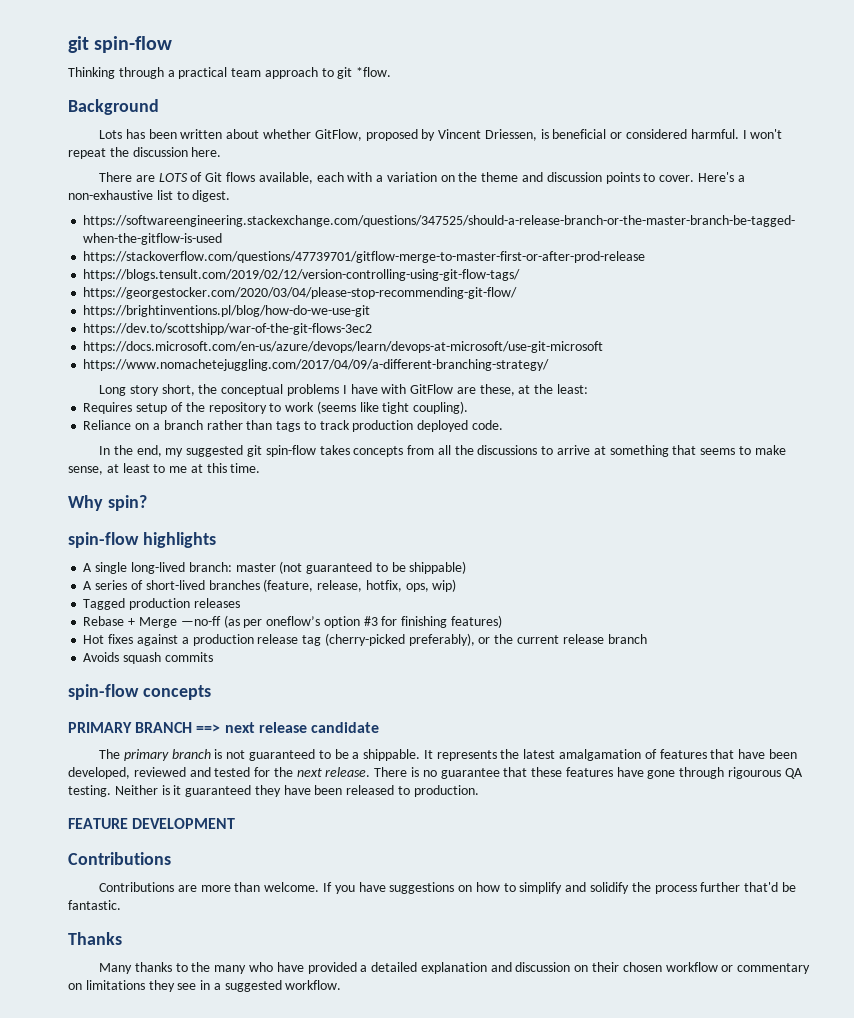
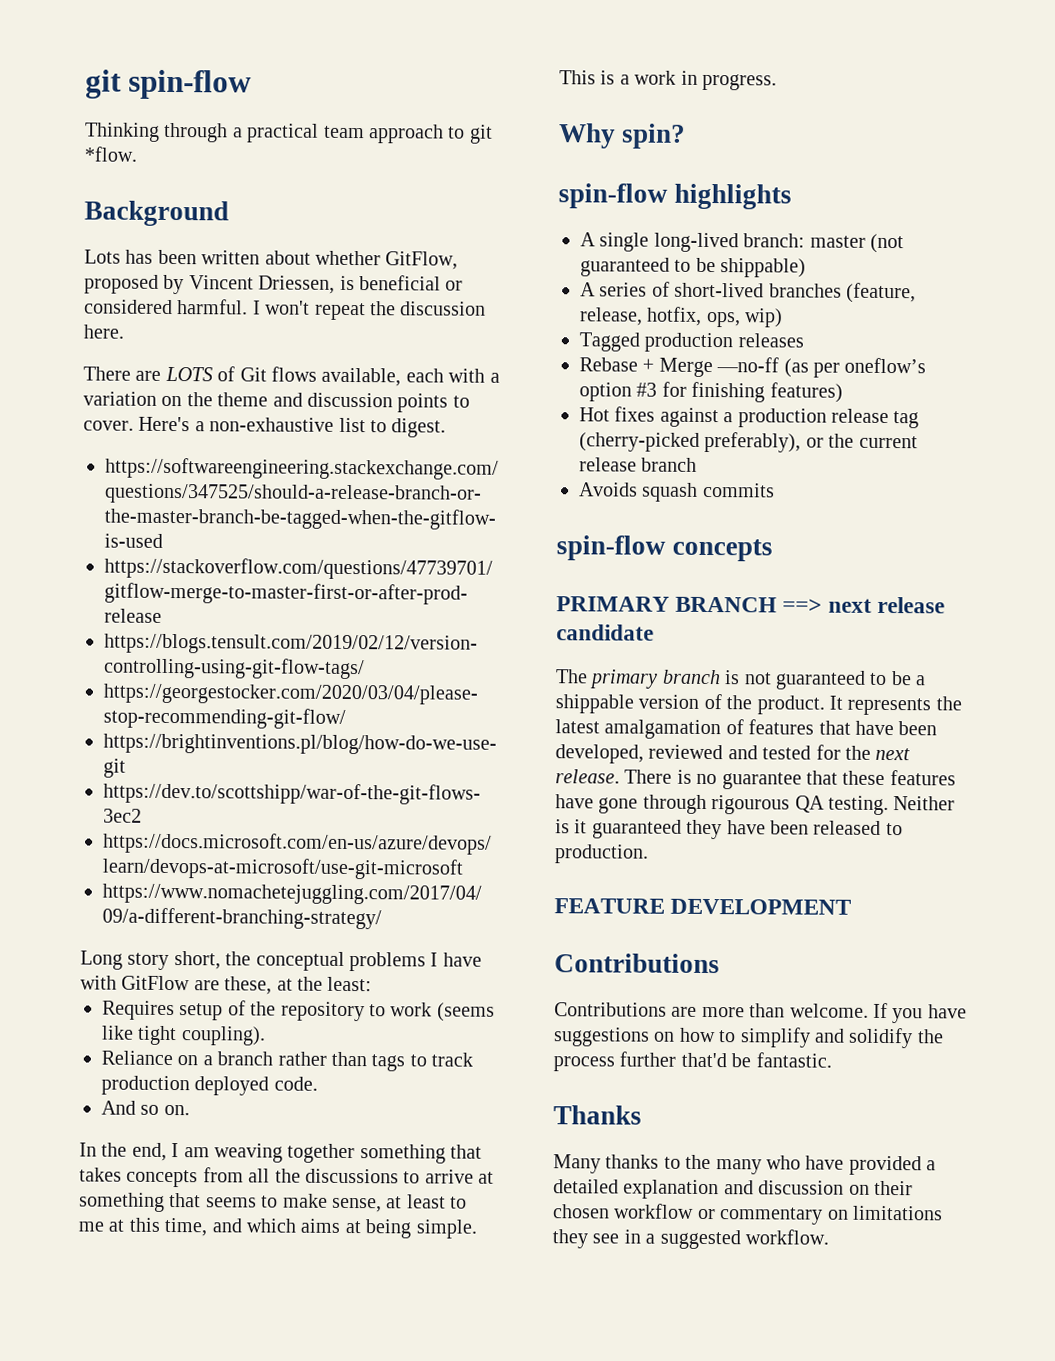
+ And so on.
- In the end, my suggested git spin-flow takes concepts from all the discussions to arrive at something that seems to make sense, at least to me at this time.
+ In the end, I am weaving together something that takes concepts from all the discussions to arrive at something that seems to make sense, at least to me at this time, and which aims at being simple. This is a work in progress.
- The primary branch is not guaranteed to be a shippable.
+ The primary branch is not guaranteed to be a shippable version of the product.

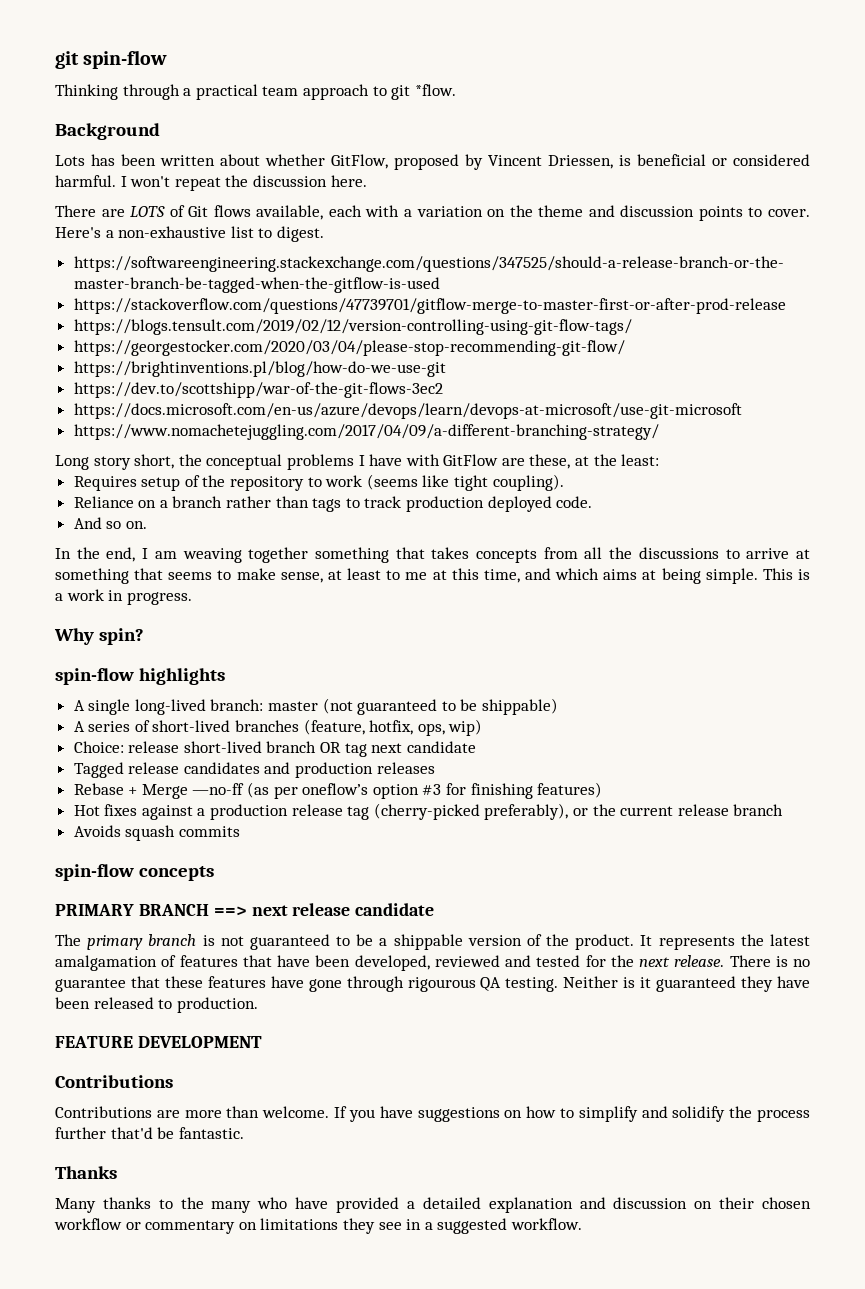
- A series of short-lived branches (feature, release, hotfix, ops, wip)
+ A series of short-lived branches (feature, hotfix, ops, wip)
- Tagged production releases
+ Choice: release short-lived branch OR tag next candidate
+ Tagged release candidates and production releases

